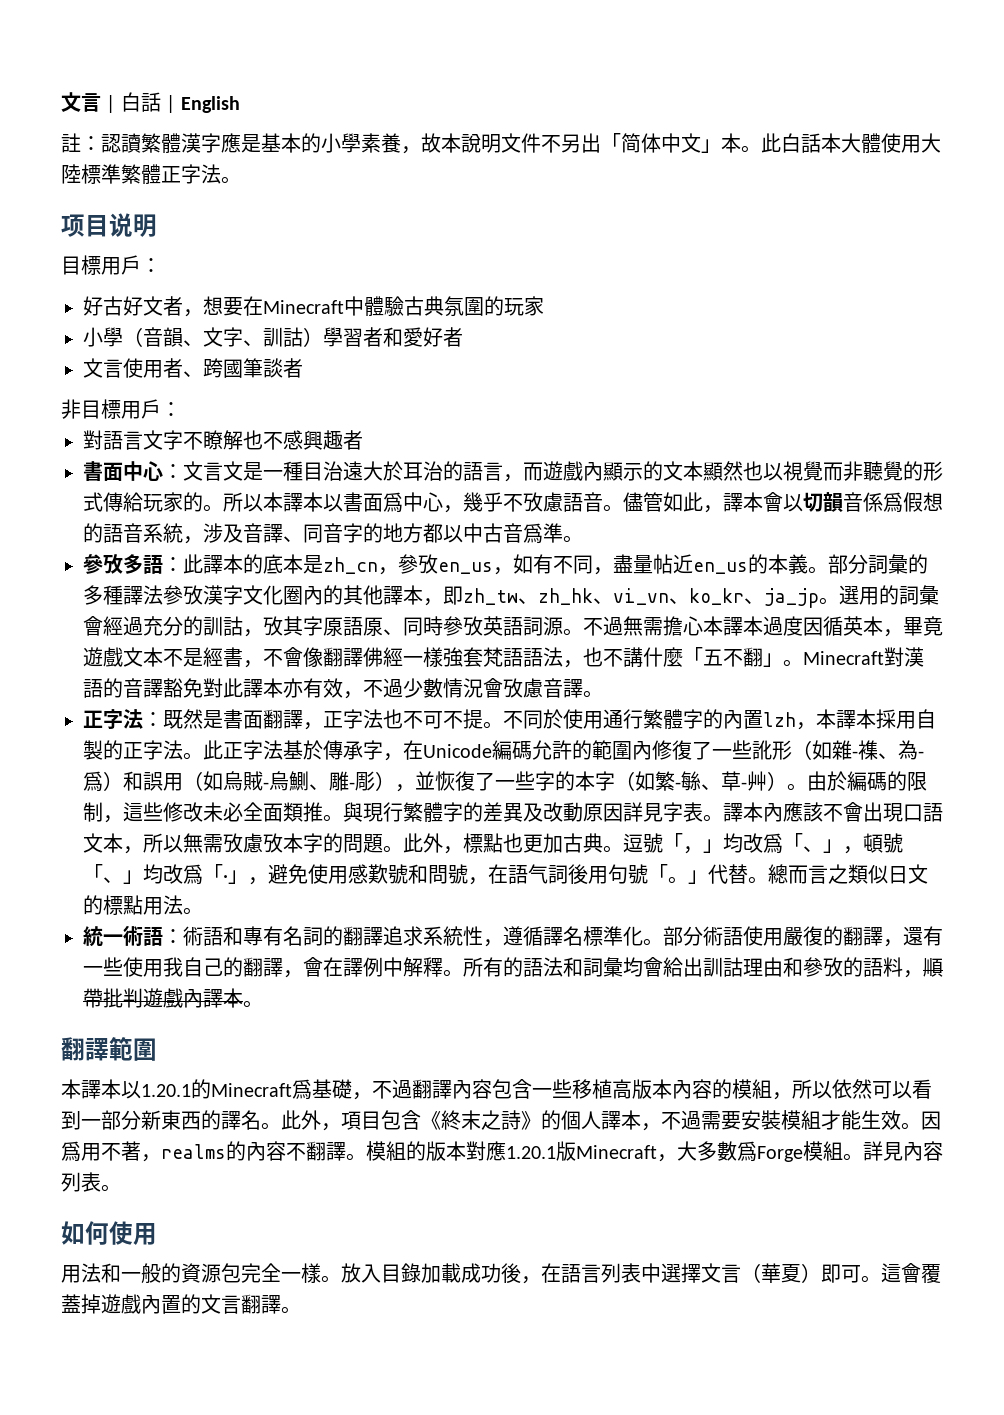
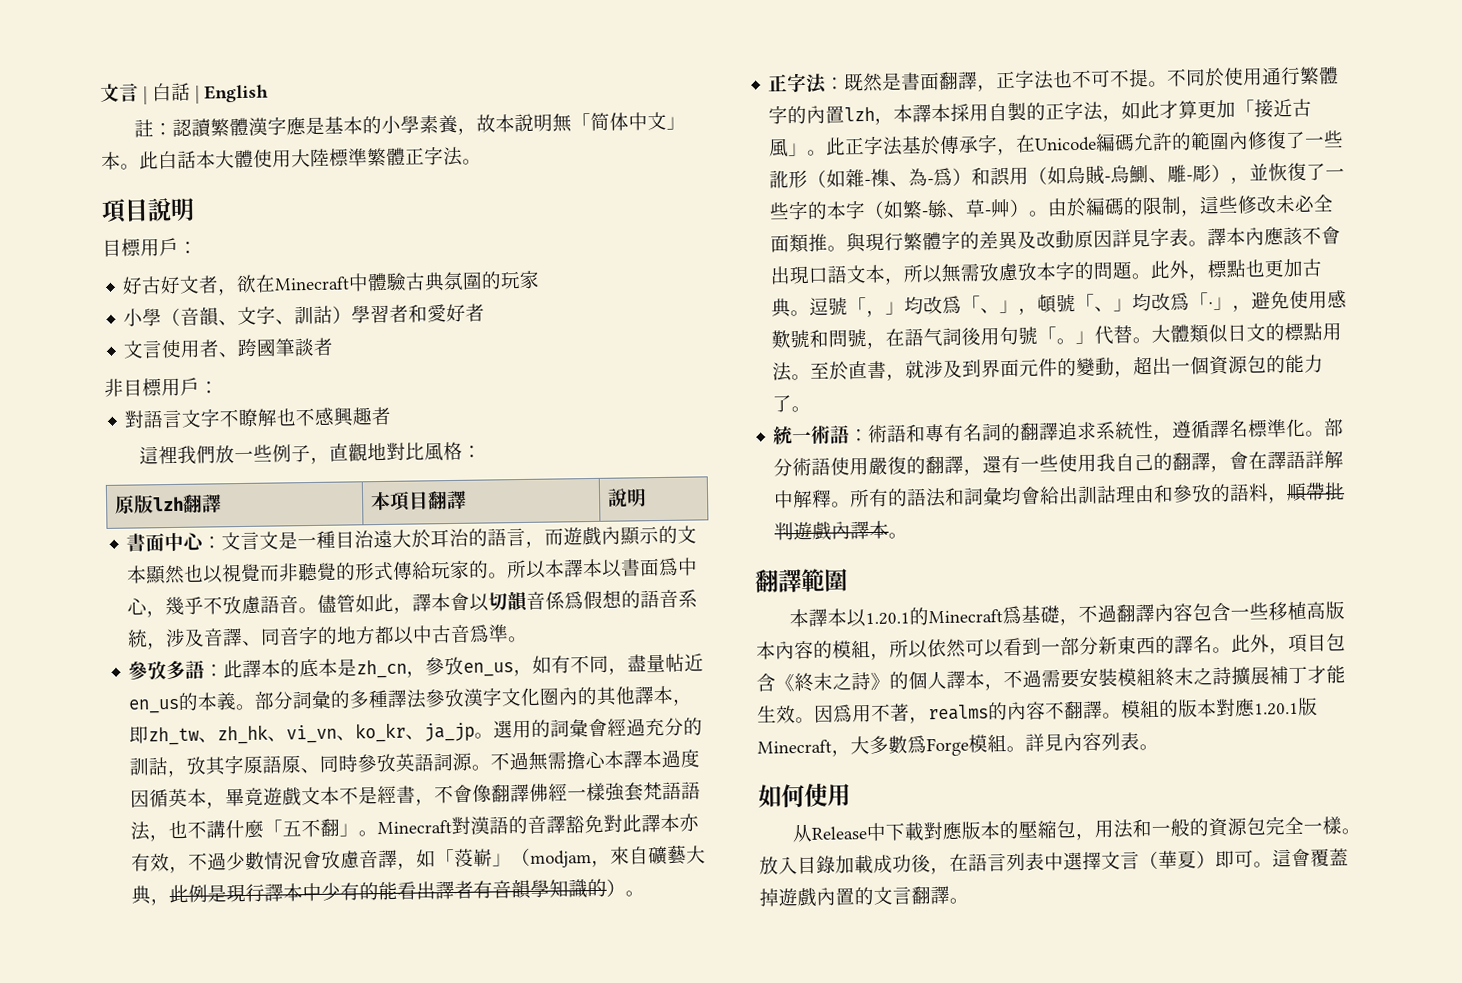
- 註：認讀繁體漢字應是基本的小學素養，故本說明文件不另出「简体中文」本。
+ 註：認讀繁體漢字應是基本的小學素養，故本說明無「简体中文」本。
- 项目说明
+ 項目說明
- 好古好文者，想要在Minecraft中體驗古典氛圍的玩家
+ 好古好文者，欲在Minecraft中體驗古典氛圍的玩家
+ 這裡我們放一些例子，直觀地對比風格：
+ 原版lzh翻譯 | 本項目翻譯 | 說明
- Minecraft對漢語的音譯豁免對此譯本亦有效，不過少數情況會攷慮音譯。
+ Minecraft對漢語的音譯豁免對此譯本亦有效，不過少數情況會攷慮音譯，如「莈嶄」（modjam，來自礦藝大典，此例是現行譯本中少有的能看出譯者有音韻學知識的）。
- 不同於使用通行繁體字的內置lzh，本譯本採用自製的正字法。
+ 不同於使用通行繁體字的內置lzh，本譯本採用自製的正字法，如此才算更加「接近古風」。
- 總而言之類似日文的標點用法。
+ 大體類似日文的標點用法。至於直書，就涉及到界面元件的變動，超出一個資源包的能力了。
- 部分術語使用嚴復的翻譯，還有一些使用我自己的翻譯，會在譯例中解釋。
+ 部分術語使用嚴復的翻譯，還有一些使用我自己的翻譯，會在譯語詳解中解釋。
- 此外，項目包含《終末之詩》的個人譯本，不過需要安裝模組才能生效。
+ 此外，項目包含《終末之詩》的個人譯本，不過需要安裝模組終末之詩擴展補丁才能生效。
- 用法和一般的資源包完全一樣。
+ 从Release中下載對應版本的壓縮包，用法和一般的資源包完全一樣。

